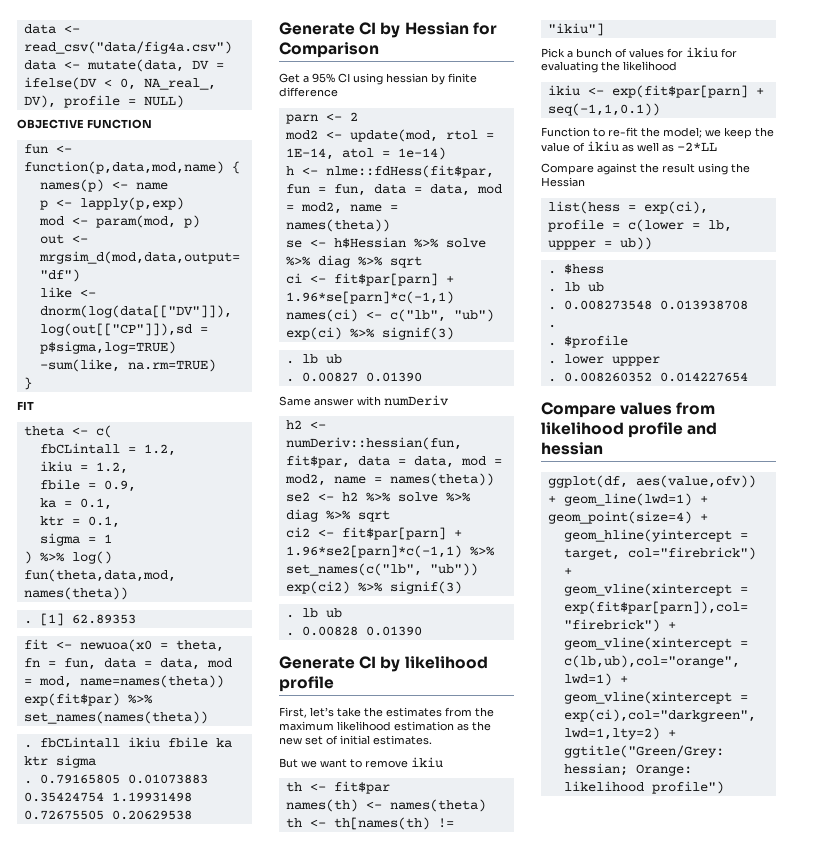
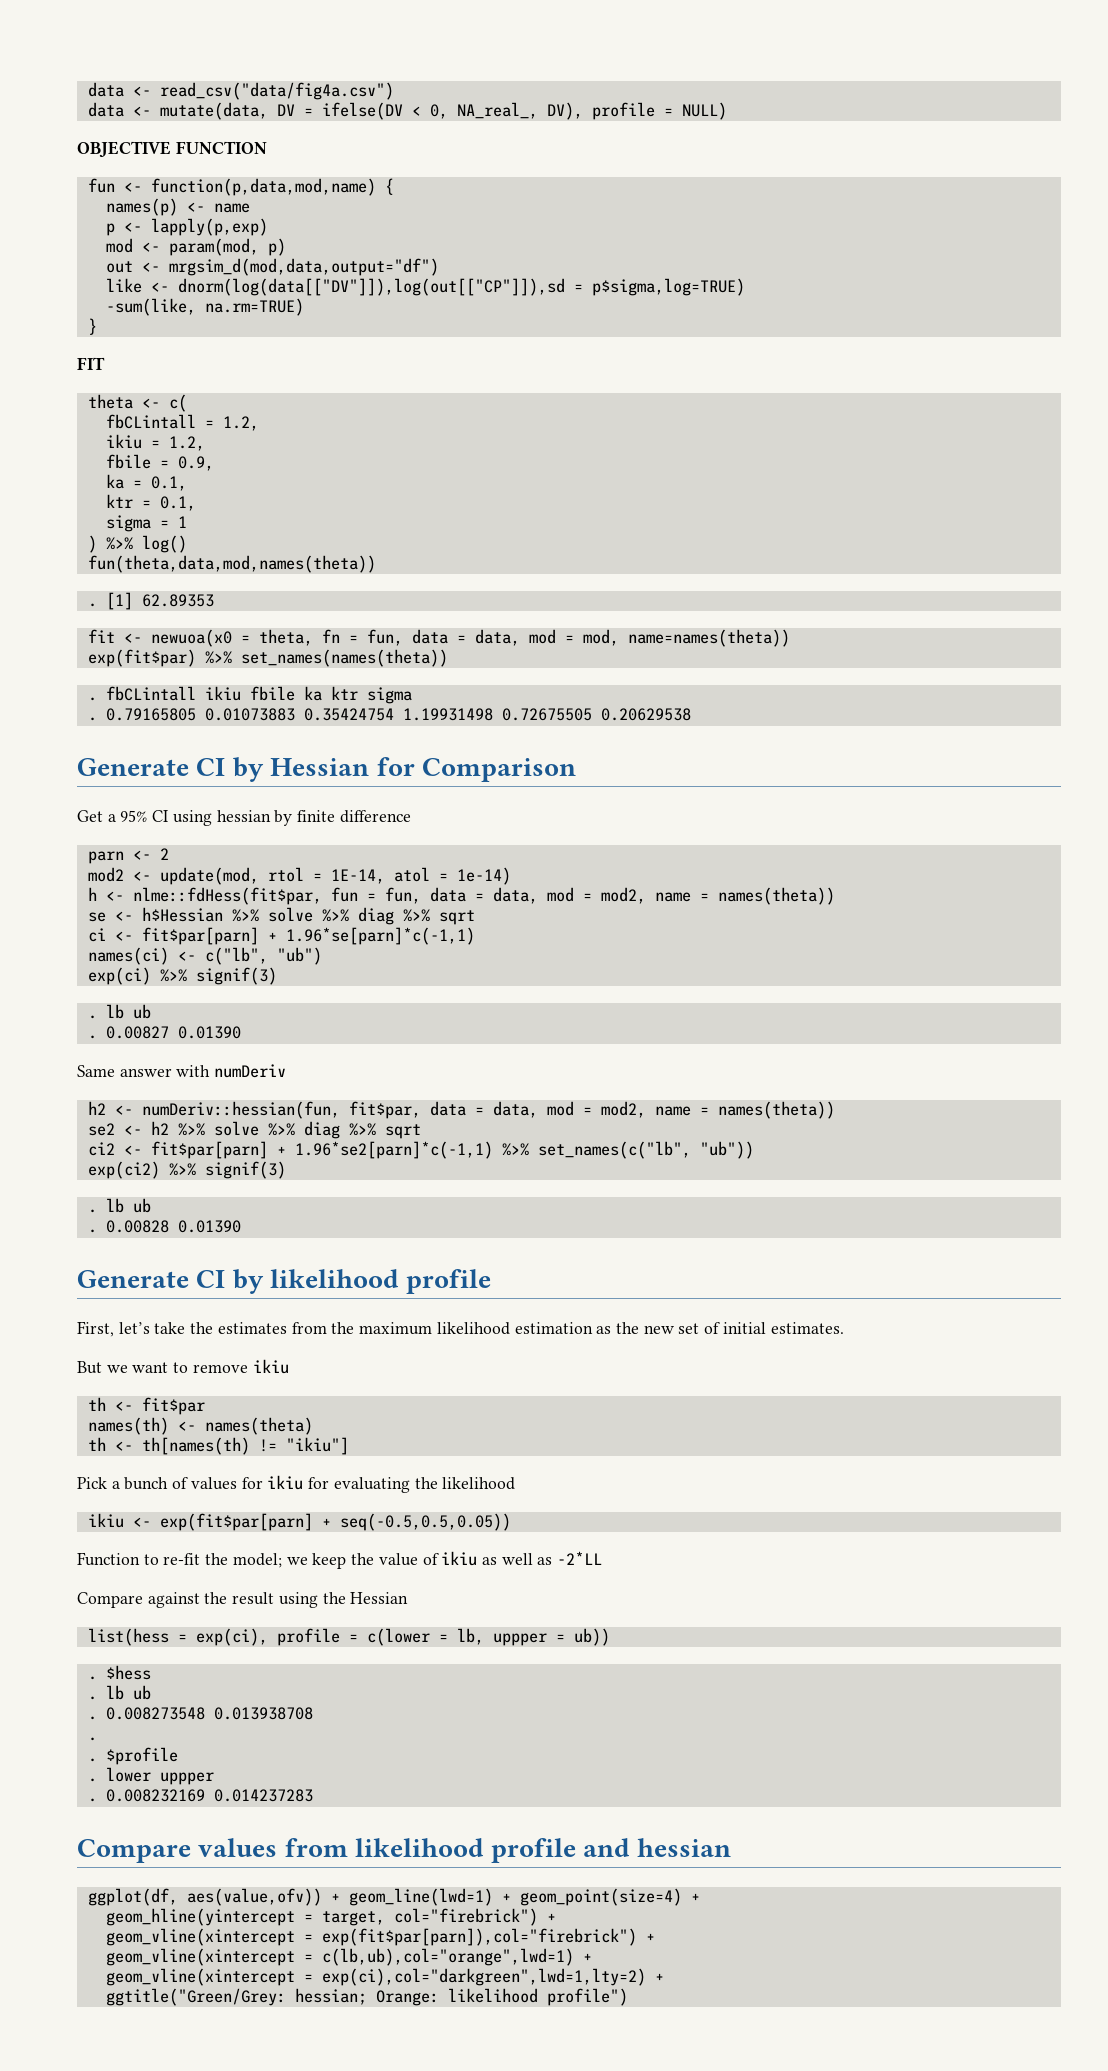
- ikiu <- exp(fit$par[parn] + seq(-1,1,0.1))
+ ikiu <- exp(fit$par[parn] + seq(-0.5,0.5,0.05))
- 0.008260352 0.014227654
+ 0.008232169 0.014237283

